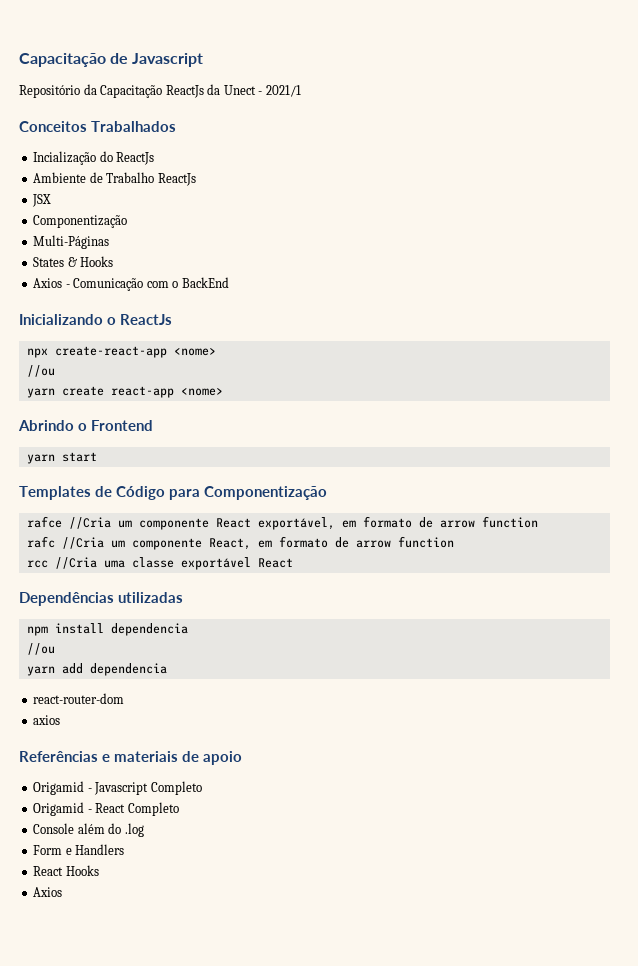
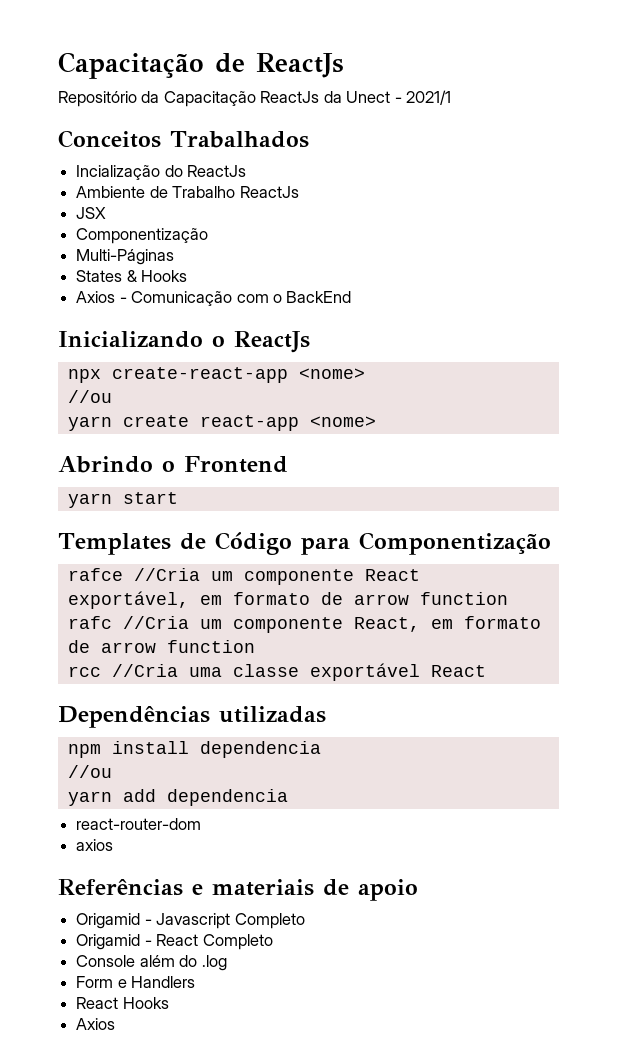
- Capacitação de Javascript
+ Capacitação de ReactJs

